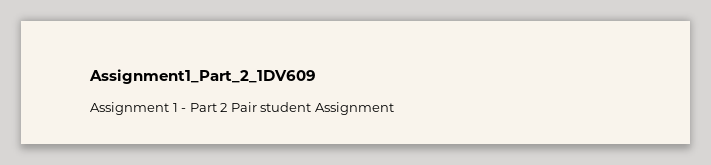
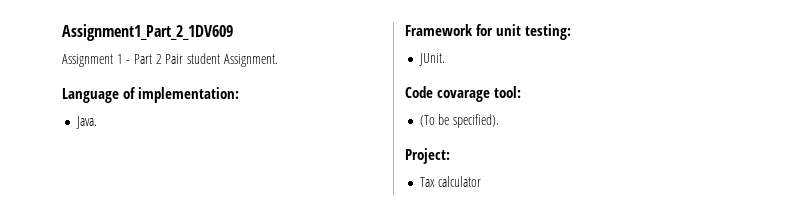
- Assignment 1 - Part 2 Pair student Assignment
+ Assignment 1 - Part 2 Pair student Assignment.
+ Language of implementation:
+ Java.
+ Framework for unit testing:
+ JUnit.
+ Code covarage tool:
+ (To be specified).
+ Project:
+ Tax calculator

